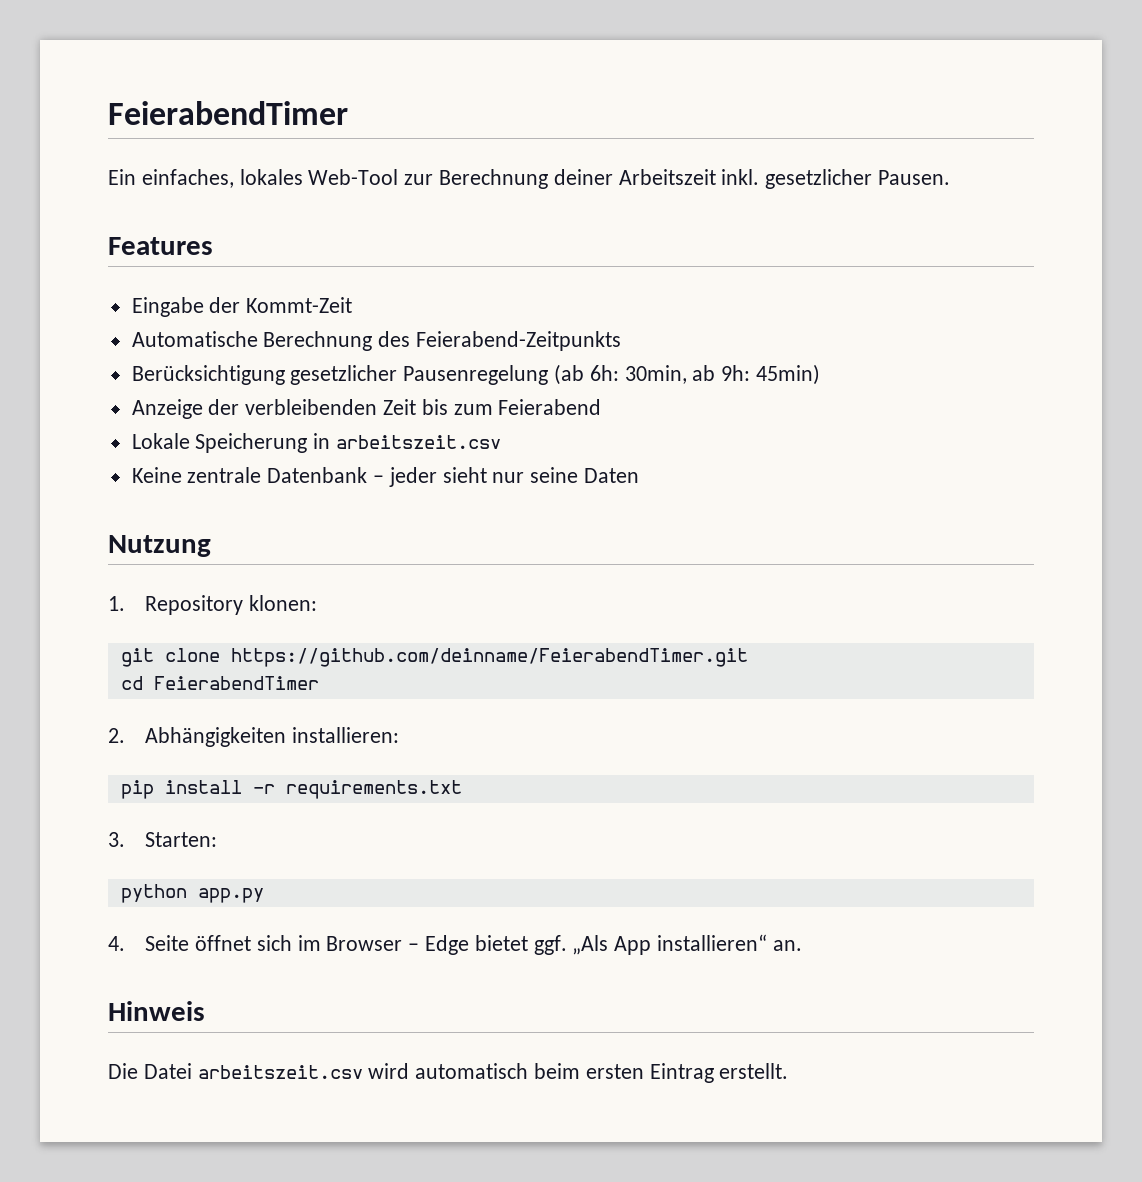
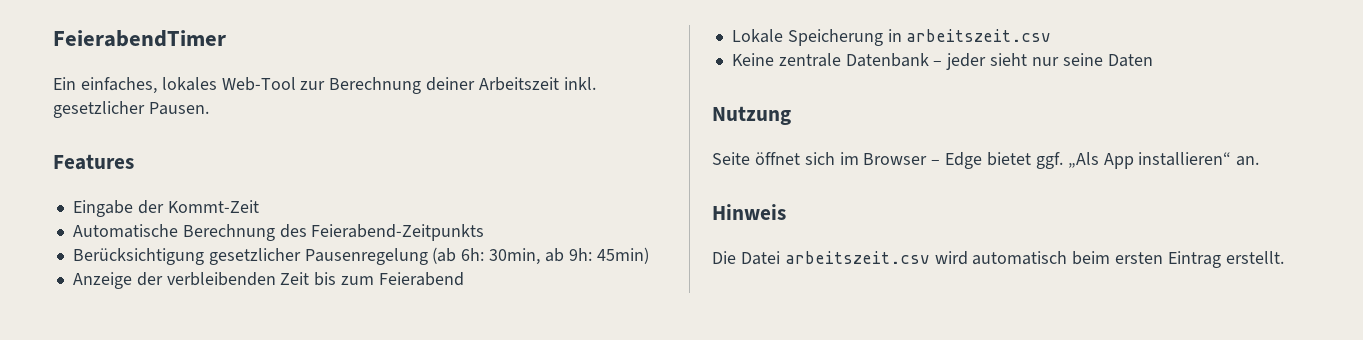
- 1. Repository klonen:
- git clone https://github.com/deinname/FeierabendTimer.git
- cd FeierabendTimer
- 2. Abhängigkeiten installieren:
- pip install -r requirements.txt
- 3. Starten:
- python app.py
- 4. Seite öffnet sich im Browser – Edge bietet ggf. „Als App installieren“ an.
+ Seite öffnet sich im Browser – Edge bietet ggf. „Als App installieren“ an.

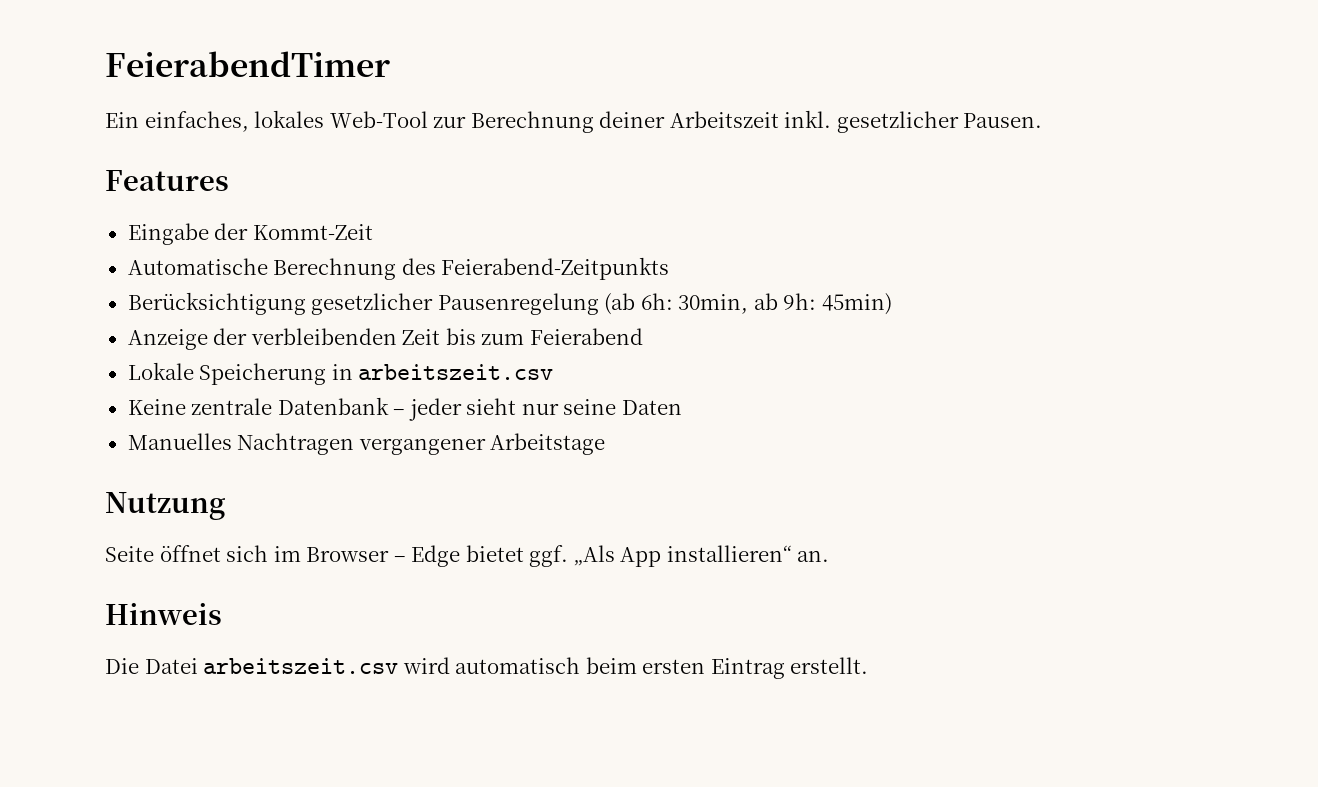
+ Manuelles Nachtragen vergangener Arbeitstage

